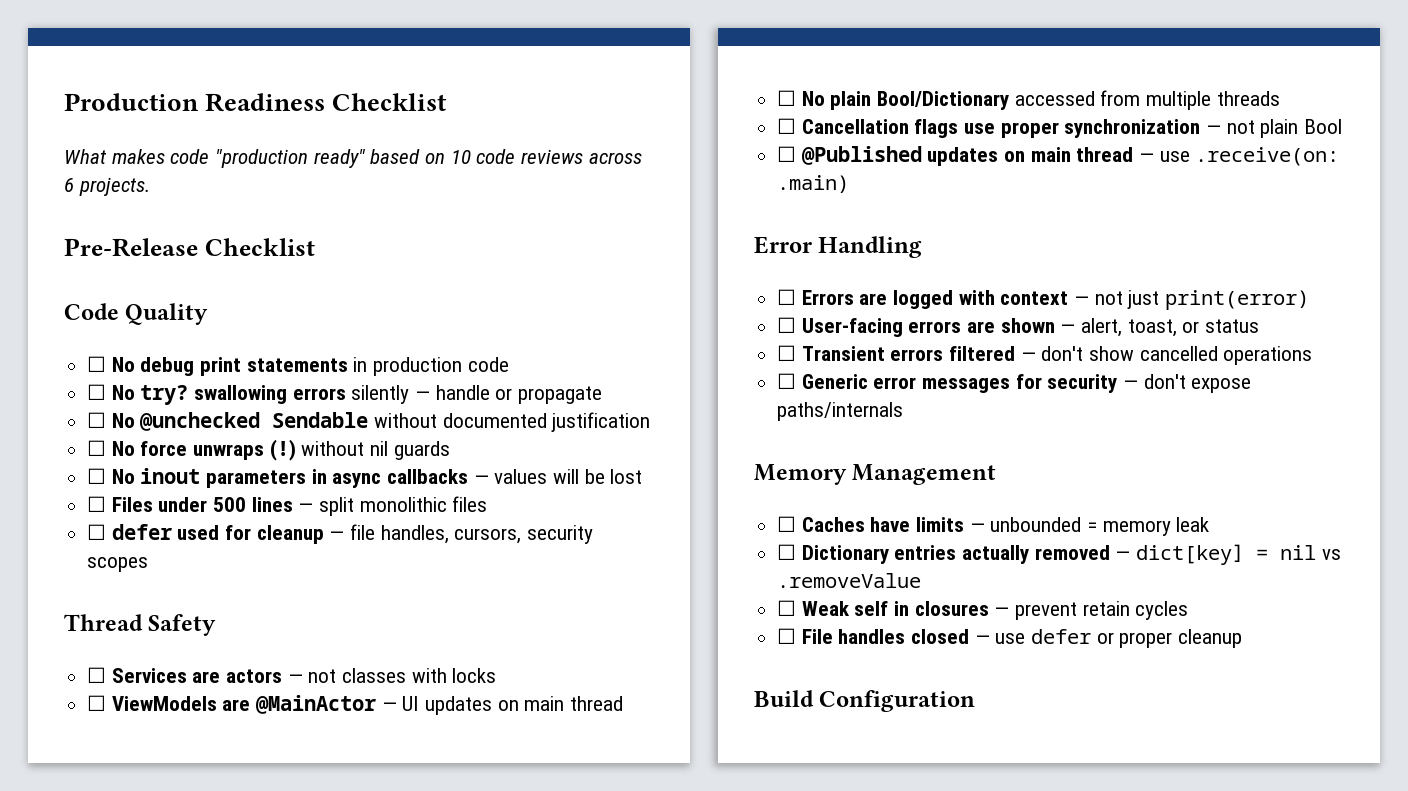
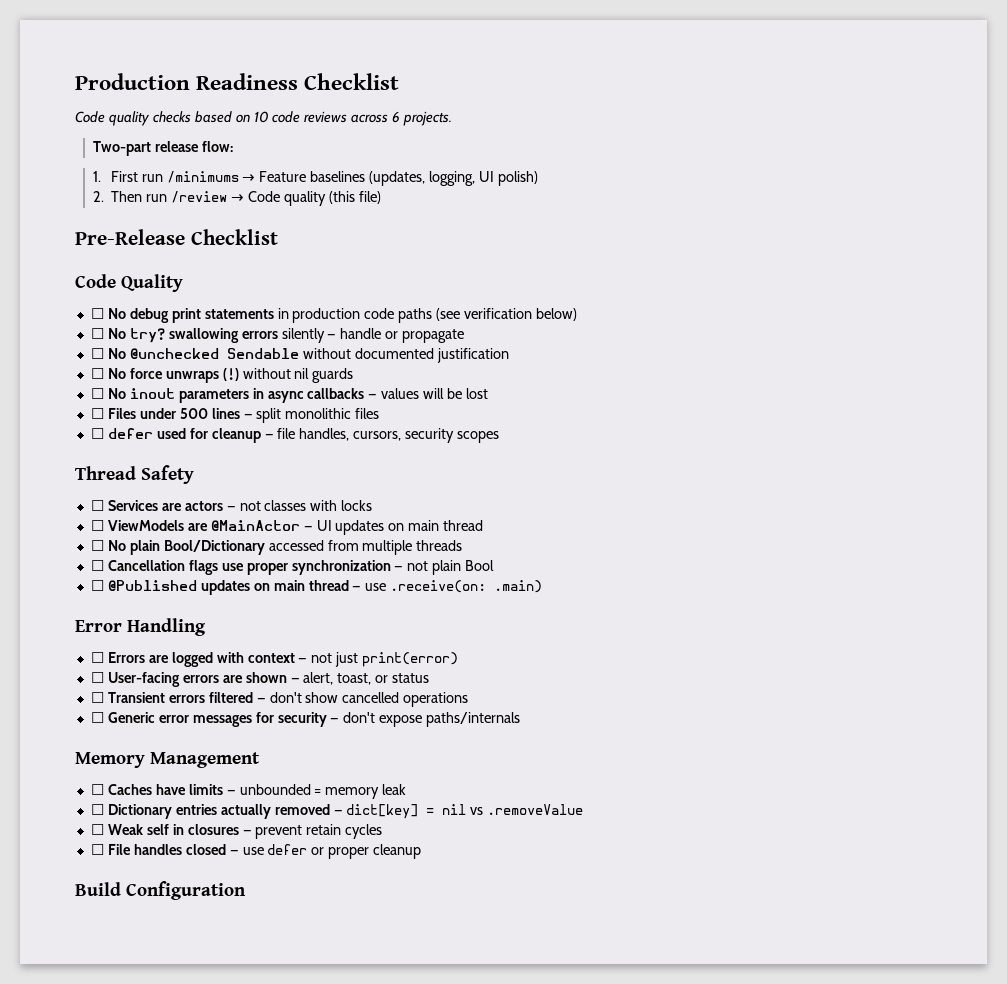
- What makes code "production ready" based on 10 code reviews across 6 projects.
+ Code quality checks based on 10 code reviews across 6 projects.
+ Two-part release flow:
+ 1. First run /minimums → Feature baselines (updates, logging, UI polish)
+ 2. Then run /review → Code quality (this file)
- ☐ No debug print statements in production code
+ ☐ No debug print statements in production code paths (see verification below)

